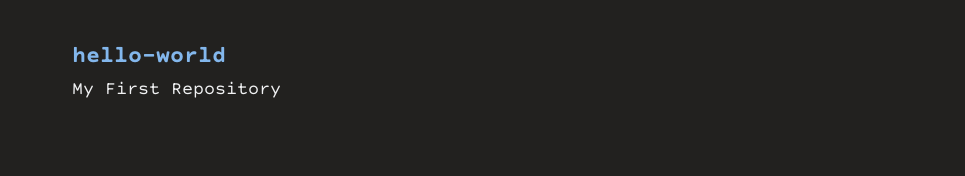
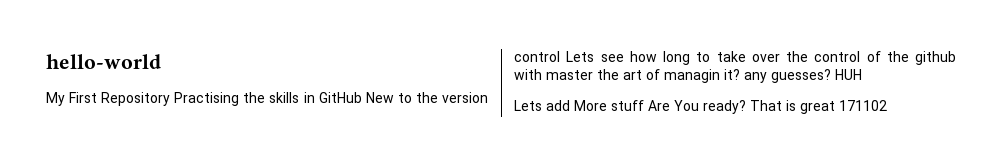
- My First Repository
+ My First Repository Practising the skills in GitHub New to the version control Lets see how long to take over the control of the github with master the art of managin it? any guesses? HUH
+ Lets add More stuff Are You ready? That is great 171102

